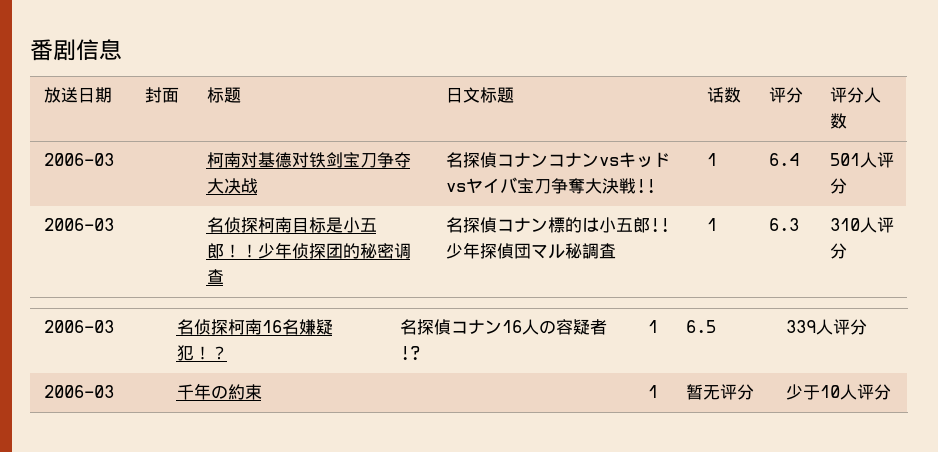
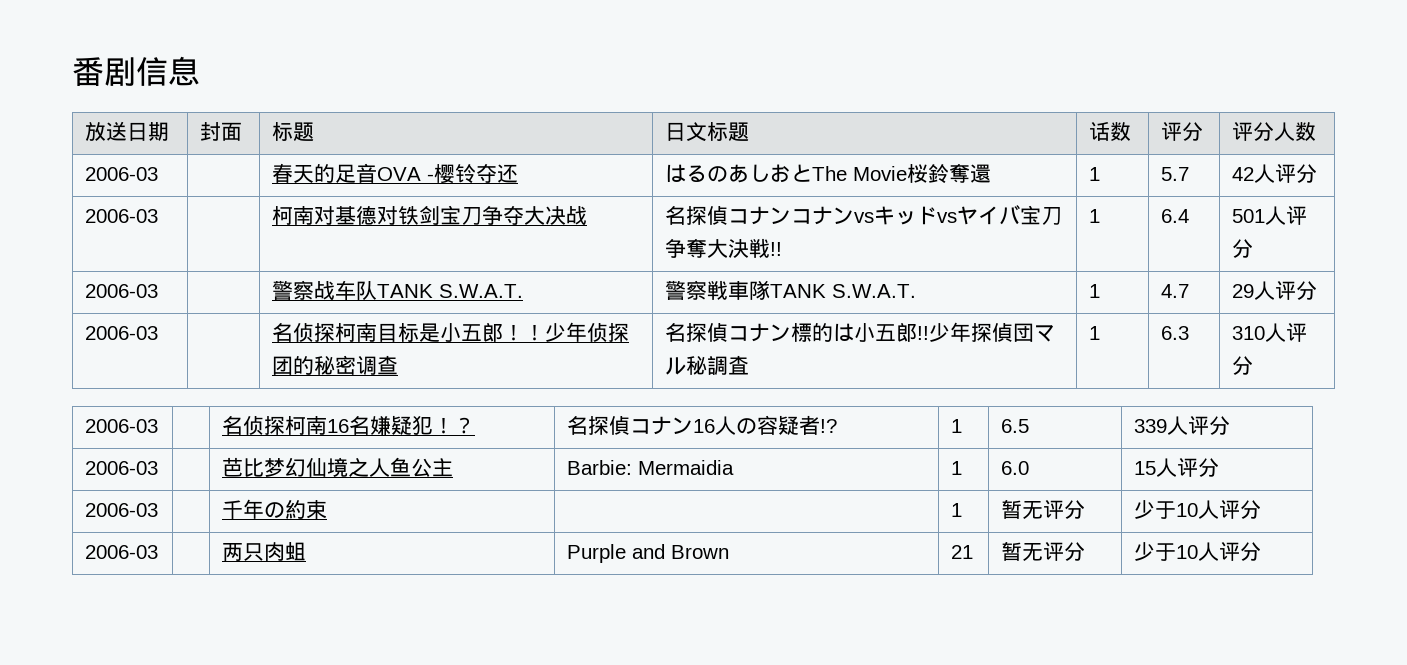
+ 2006-03 | | 春天的足音OVA -樱铃夺还 | はるのあしおとThe Movie桜鈴奪還 | 1 | 5.7 | 42人评分
+ 2006-03 | | 警察战车队TANK S.W.A.T. | 警察戦車隊TANK S.W.A.T. | 1 | 4.7 | 29人评分
+ 2006-03 | | 芭比梦幻仙境之人鱼公主 | Barbie: Mermaidia | 1 | 6.0 | 15人评分
+ 2006-03 | | 两只肉蛆 | Purple and Brown | 21 | 暂无评分 | 少于10人评分

